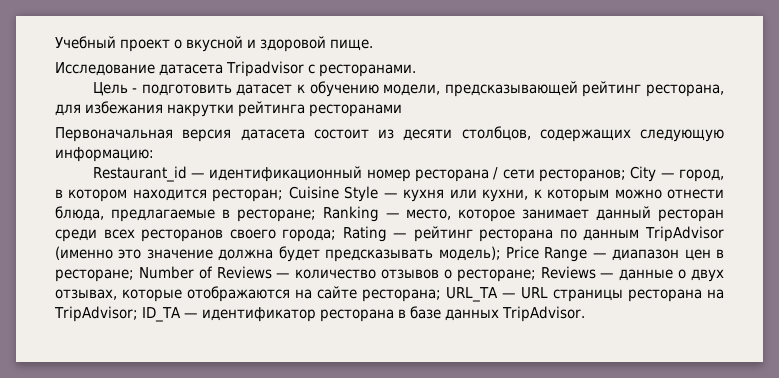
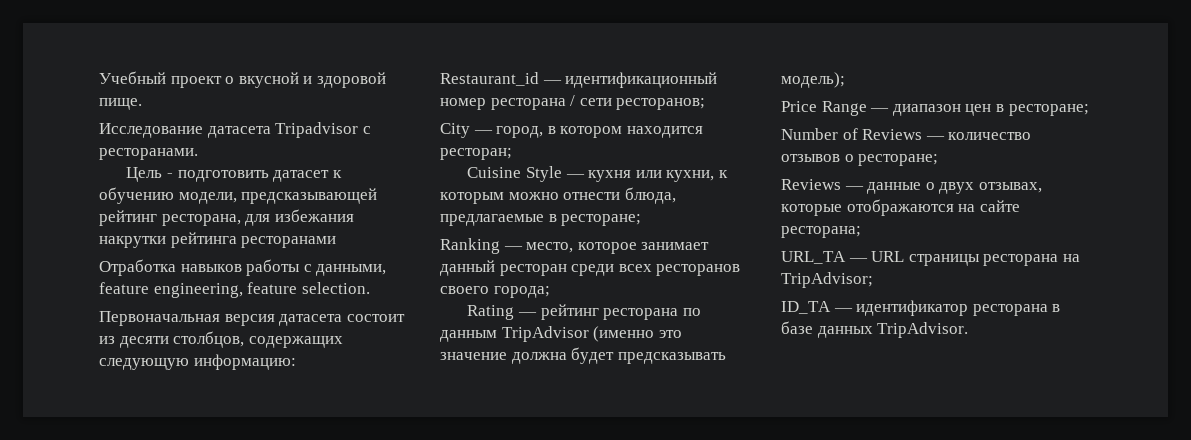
+ Отработка навыков работы с данными, feature engineering, feature selection.
- Restaurant_id — идентификационный номер ресторана / сети ресторанов; City — город, в котором находится ресторан; Cuisine Style — кухня или кухни, к которым можно отнести блюда, предлагаемые в ресторане; Ranking — место, которое занимает данный ресторан среди всех ресторанов своего города; Rating — рейтинг ресторана по данным TripAdvisor (именно это значение должна будет предсказывать модель); Price Range — диапазон цен в ресторане; Number of Reviews — количество отзывов о ресторане; Reviews — данные о двух отзывах, которые отображаются на сайте ресторана; URL_TA — URL страницы ресторана на TripAdvisor; ID_TA — идентификатор ресторана в базе данных TripAdvisor.
+ Restaurant_id — идентификационный номер ресторана / сети ресторанов;
+ City — город, в котором находится ресторан;
+ Cuisine Style — кухня или кухни, к которым можно отнести блюда, предлагаемые в ресторане;
+ Ranking — место, которое занимает данный ресторан среди всех ресторанов своего города;
+ Rating — рейтинг ресторана по данным TripAdvisor (именно это значение должна будет предсказывать модель);
+ Price Range — диапазон цен в ресторане;
+ Number of Reviews — количество отзывов о ресторане;
+ Reviews — данные о двух отзывах, которые отображаются на сайте ресторана;
+ URL_TA — URL страницы ресторана на TripAdvisor;
+ ID_TA — идентификатор ресторана в базе данных TripAdvisor.

